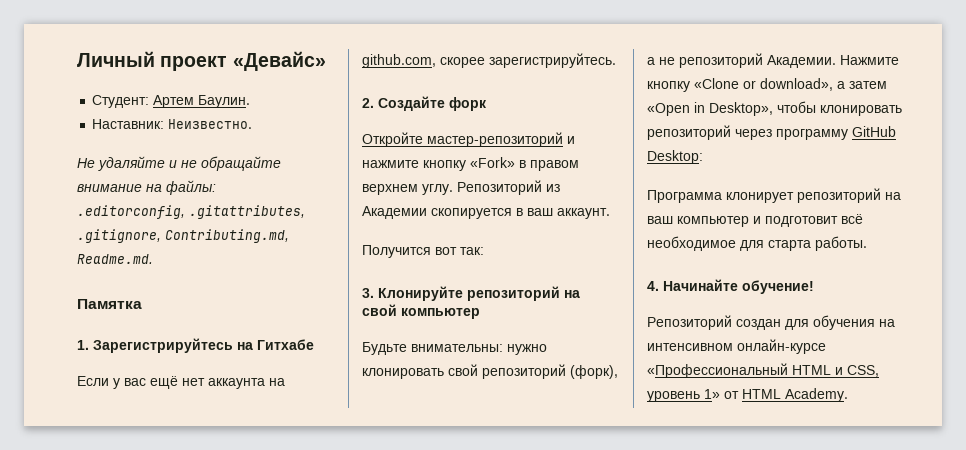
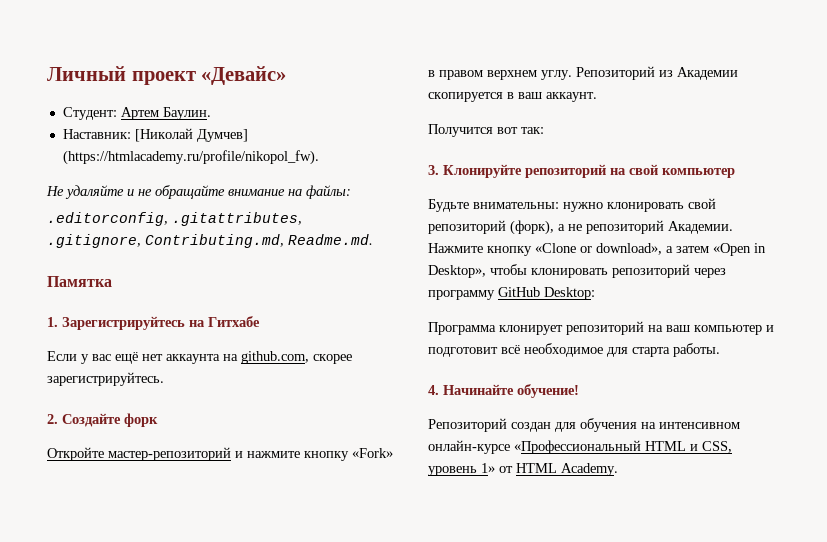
- Наставник: Неизвестно.
+ Наставник: [Николай Думчев] (https://htmlacademy.ru/profile/nikopol_fw).

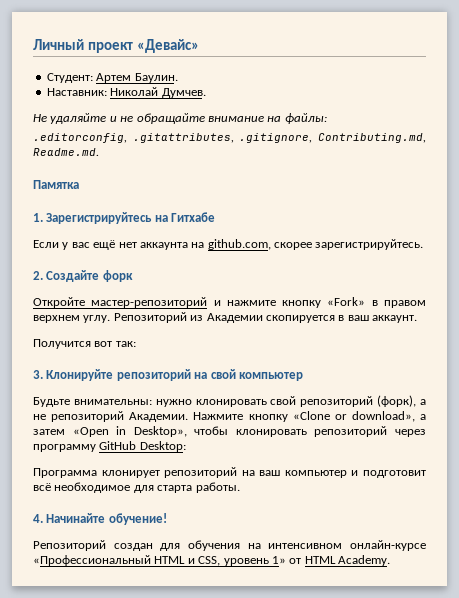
- Наставник: [Николай Думчев] (https://htmlacademy.ru/profile/nikopol_fw).
+ Наставник: Николай Думчев.

